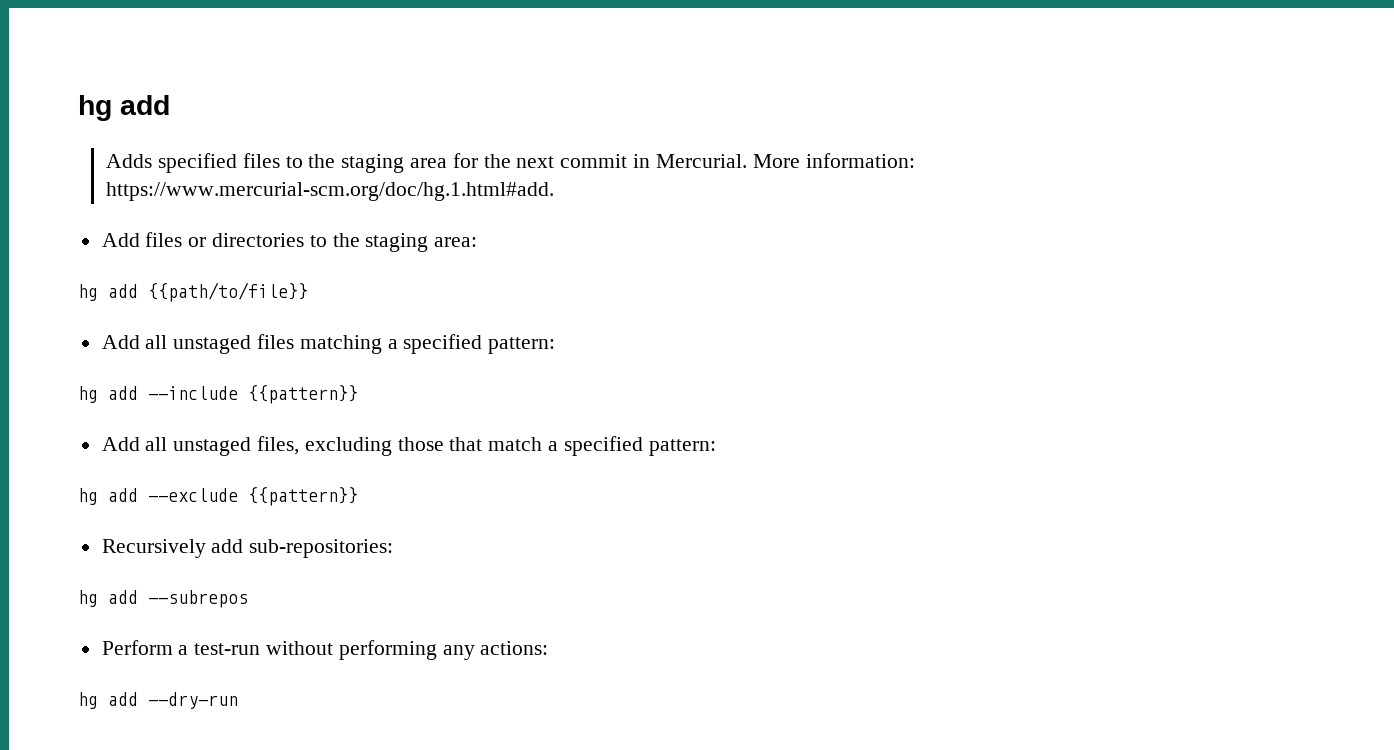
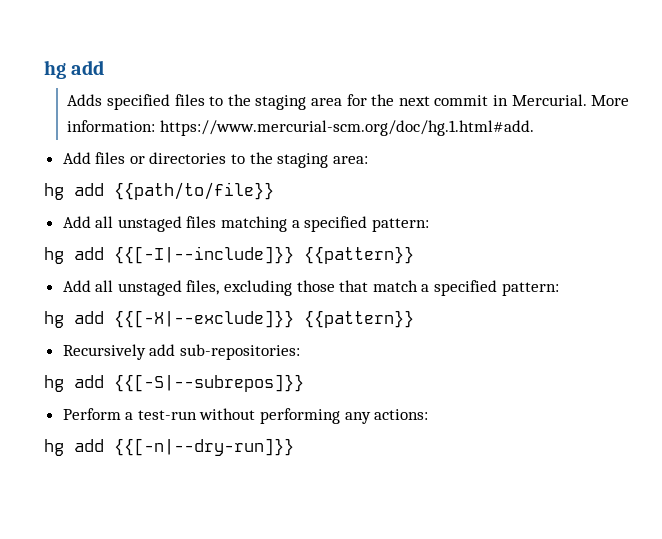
- hg add --include {{pattern}}
+ hg add {{[-I|--include]}} {{pattern}}
- hg add --exclude {{pattern}}
+ hg add {{[-X|--exclude]}} {{pattern}}
- hg add --subrepos
+ hg add {{[-S|--subrepos]}}
- hg add --dry-run
+ hg add {{[-n|--dry-run]}}

